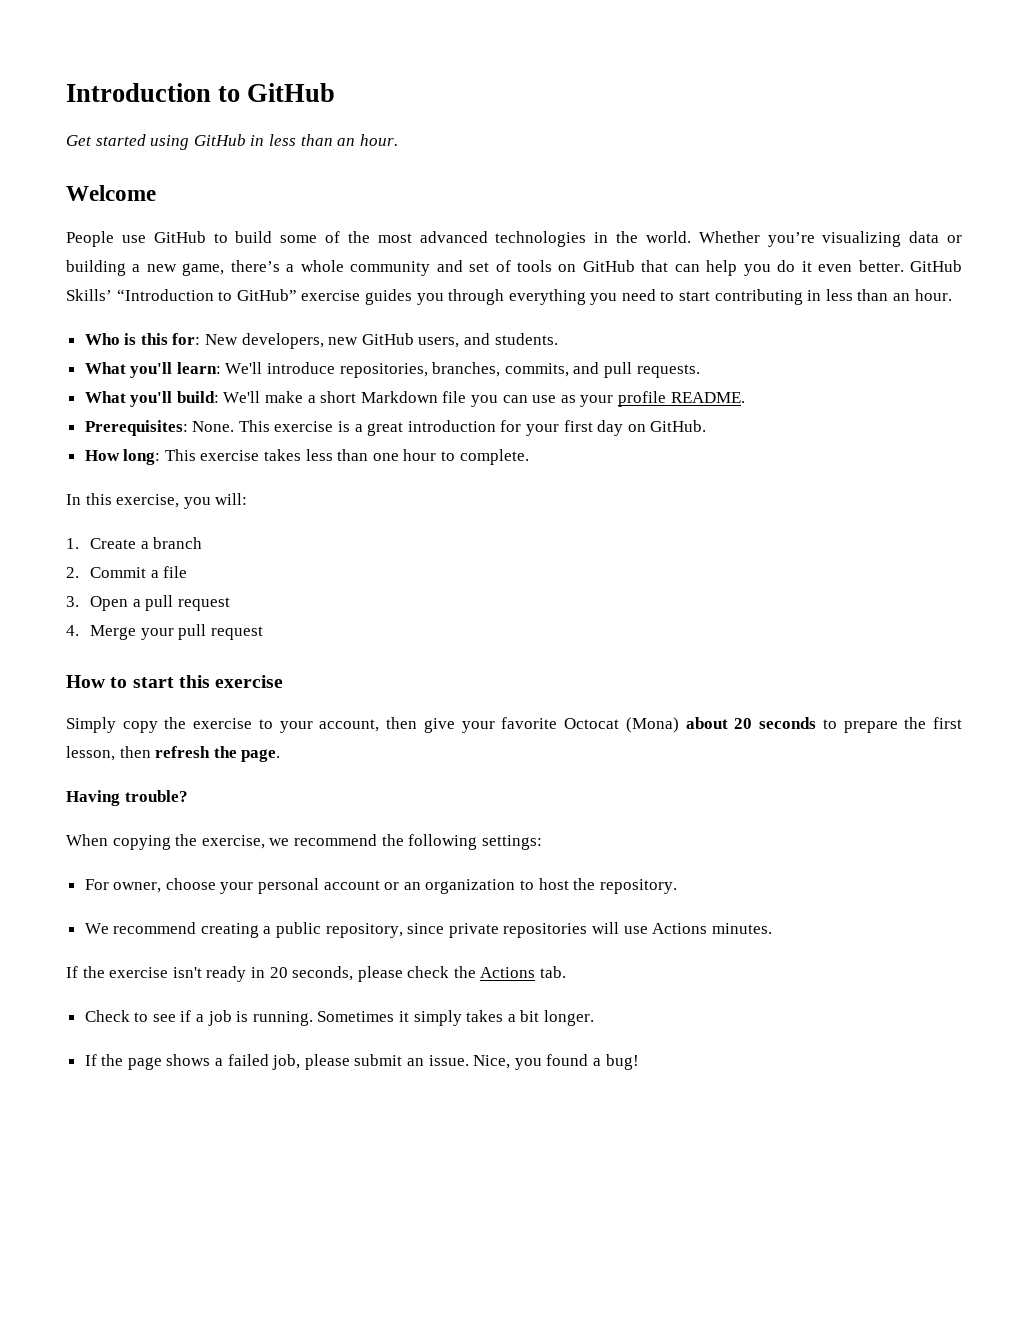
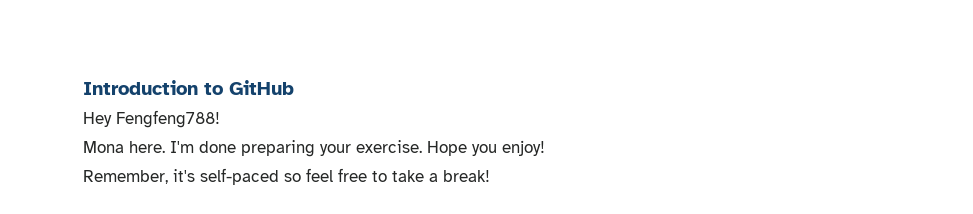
- Get started using GitHub in less than an hour.
- Welcome
- People use GitHub to build some of the most advanced technologies in the world. Whether you’re visualizing data or building a new game, there’s a whole community and set of tools on GitHub that can help you do it even better. GitHub Skills’ “Introduction to GitHub” exercise guides you through everything you need to start contributing in less than an hour.
- Who is this for: New developers, new GitHub users, and students.
- What you'll learn: We'll introduce repositories, branches, commits, and pull requests.
- What you'll build: We'll make a short Markdown file you can use as your profile README.
- Prerequisites: None. This exercise is a great introduction for your first day on GitHub.
- How long: This exercise takes less than one hour to complete.
- In this exercise, you will:
- 1. Create a branch
- 2. Commit a file
- 3. Open a pull request
- 4. Merge your pull request
- How to start this exercise
- Simply copy the exercise to your account, then give your favorite Octocat (Mona) about 20 seconds to prepare the first lesson, then refresh the page.
- Having trouble?
- When copying the exercise, we recommend the following settings:
- For owner, choose your personal account or an organization to host the repository.
- We recommend creating a public repository, since private repositories will use Actions minutes.
- If the exercise isn't ready in 20 seconds, please check the Actions tab.
- Check to see if a job is running. Sometimes it simply takes a bit longer.
- If the page shows a failed job, please submit an issue. Nice, you found a bug!
+ Hey Fengfeng788!
+ Mona here. I'm done preparing your exercise. Hope you enjoy!
+ Remember, it's self-paced so feel free to take a break!

